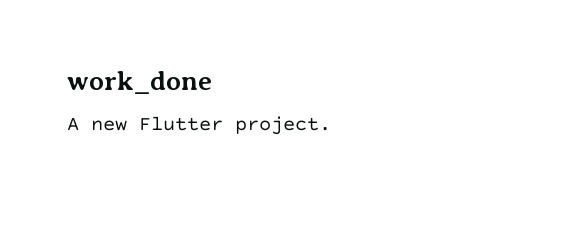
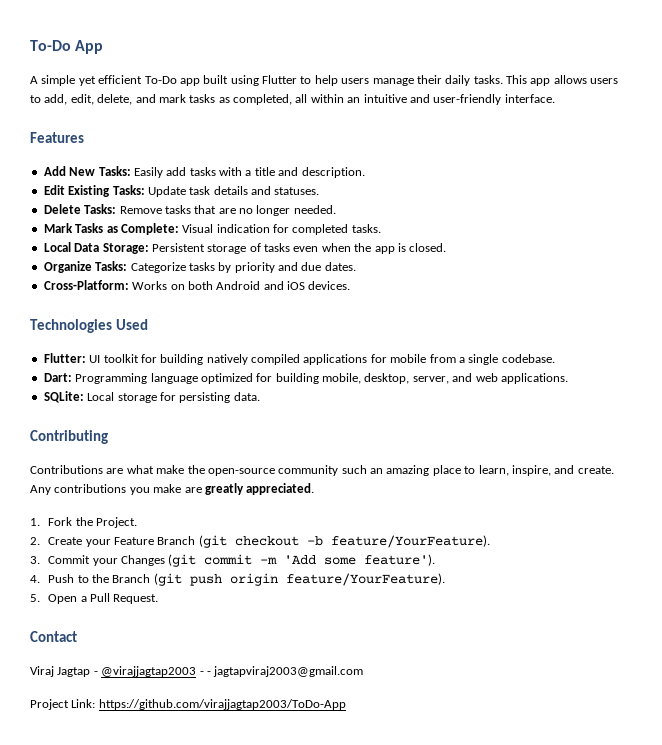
- work_done
+ To-Do App
- A new Flutter project.
+ A simple yet efficient To-Do app built using Flutter to help users manage their daily tasks. This app allows users to add, edit, delete, and mark tasks as completed, all within an intuitive and user-friendly interface.
+ Features
+ Add New Tasks: Easily add tasks with a title and description.
+ Edit Existing Tasks: Update task details and statuses.
+ Delete Tasks: Remove tasks that are no longer needed.
+ Mark Tasks as Complete: Visual indication for completed tasks.
+ Local Data Storage: Persistent storage of tasks even when the app is closed.
+ Organize Tasks: Categorize tasks by priority and due dates.
+ Cross-Platform: Works on both Android and iOS devices.
+ Technologies Used
+ Flutter: UI toolkit for building natively compiled applications for mobile from a single codebase.
+ Dart: Programming language optimized for building mobile, desktop, server, and web applications.
+ SQLite: Local storage for persisting data.
+ Contributing
+ Contributions are what make the open-source community such an amazing place to learn, inspire, and create. Any contributions you make are greatly appreciated.
+ 1. Fork the Project.
+ 2. Create your Feature Branch (git checkout -b feature/YourFeature).
+ 3. Commit your Changes (git commit -m 'Add some feature').
+ 4. Push to the Branch (git push origin feature/YourFeature).
+ 5. Open a Pull Request.
+ Contact
+ Viraj Jagtap - @virajjagtap2003 - - jagtapviraj2003@gmail.com
+ Project Link: https://github.com/virajjagtap2003/ToDo-App

